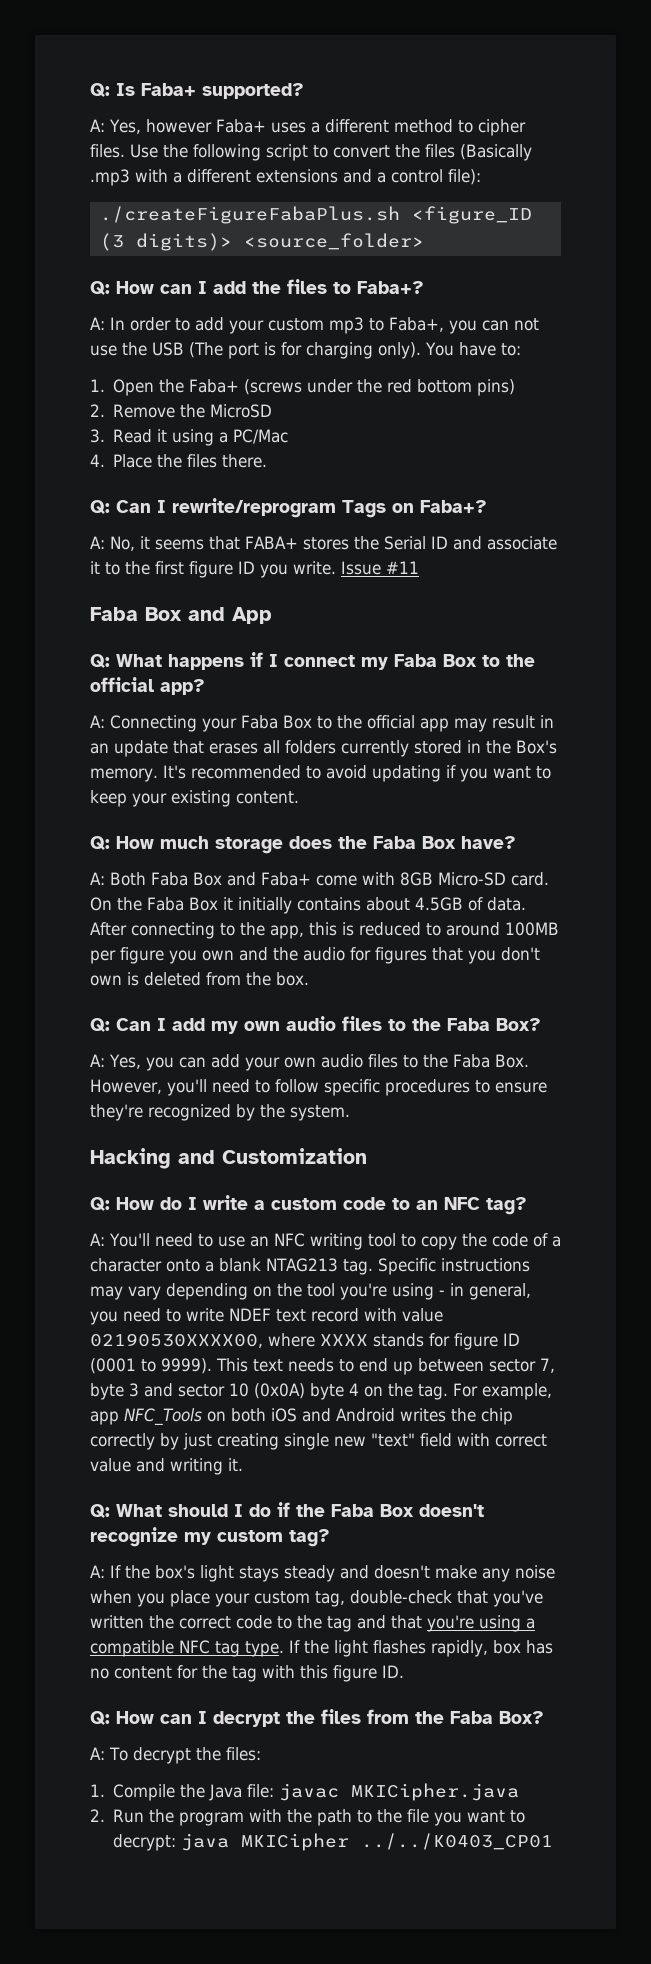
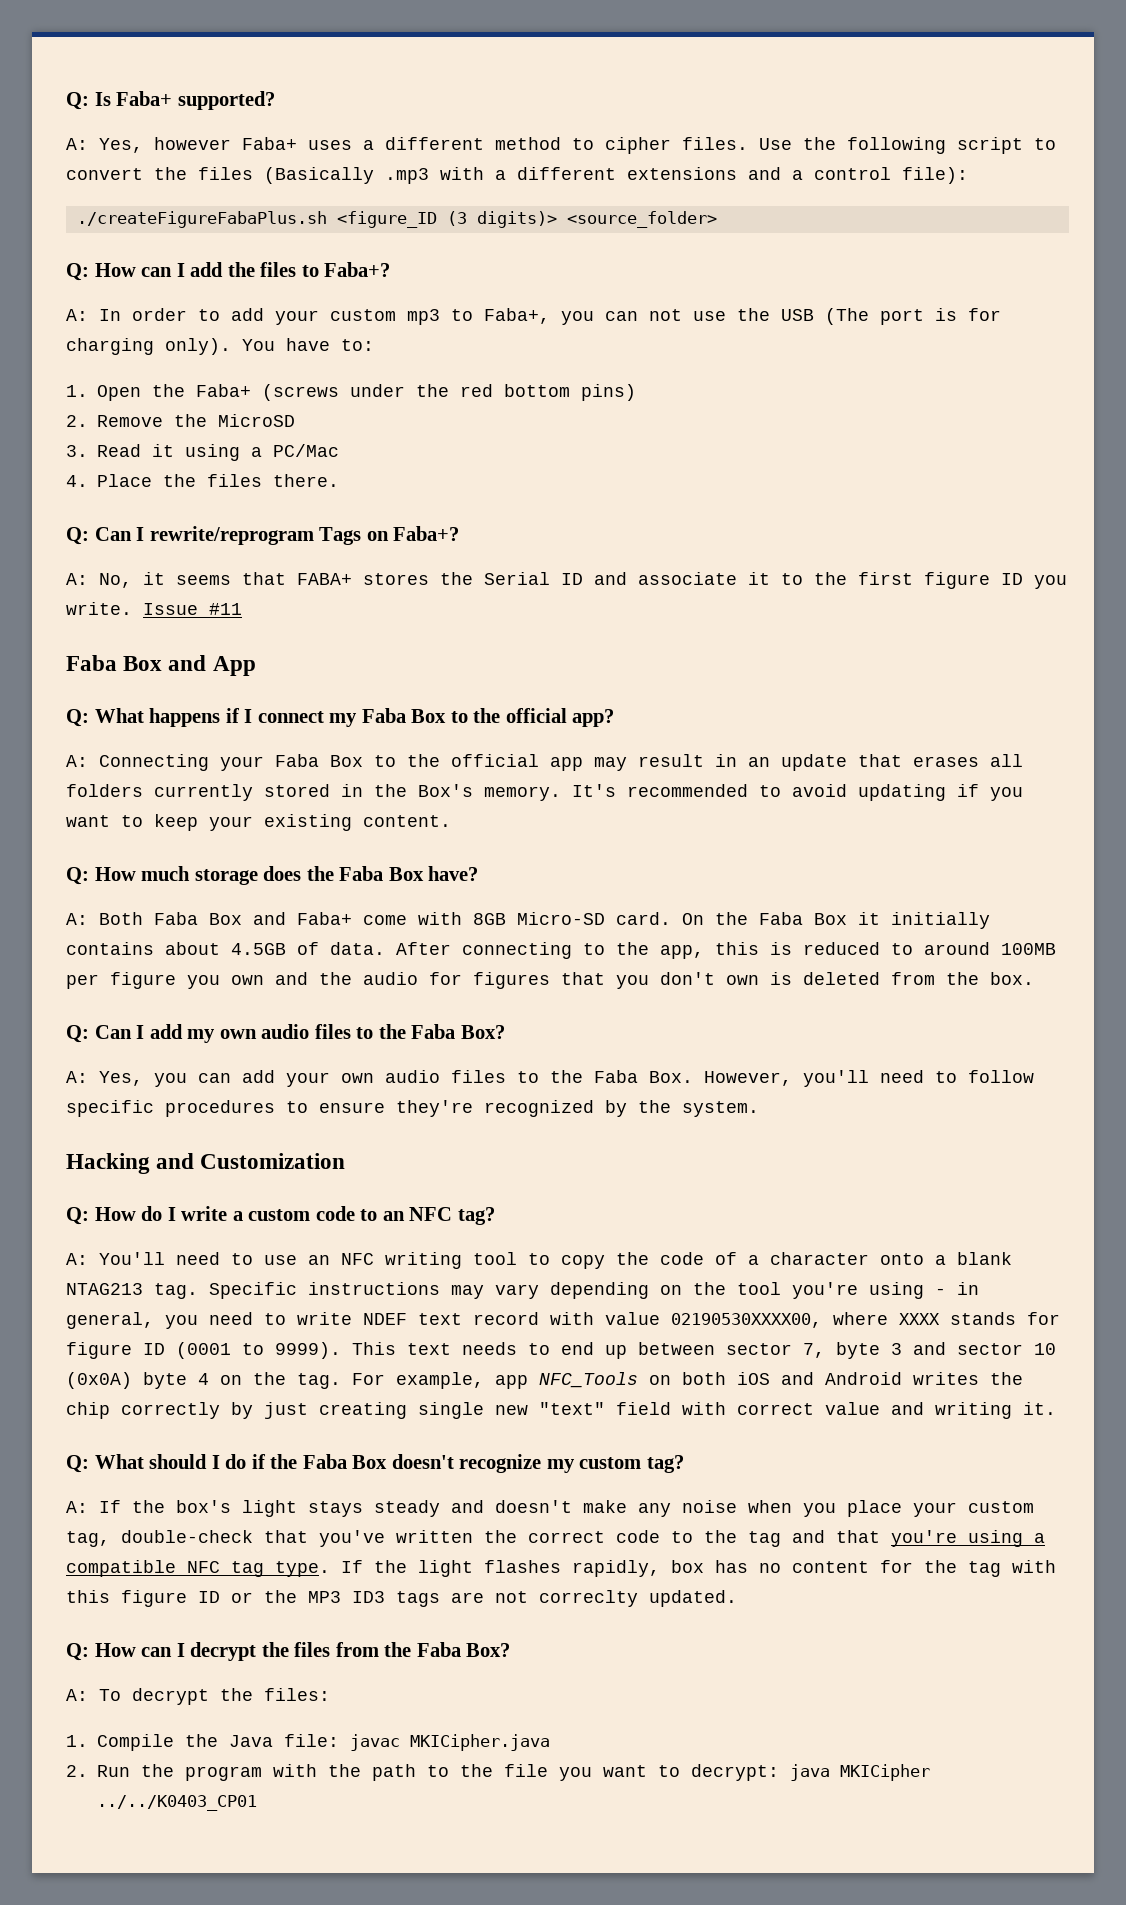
- If the light flashes rapidly, box has no content for the tag with this figure ID.
+ If the light flashes rapidly, box has no content for the tag with this figure ID or the MP3 ID3 tags are not correclty updated.

